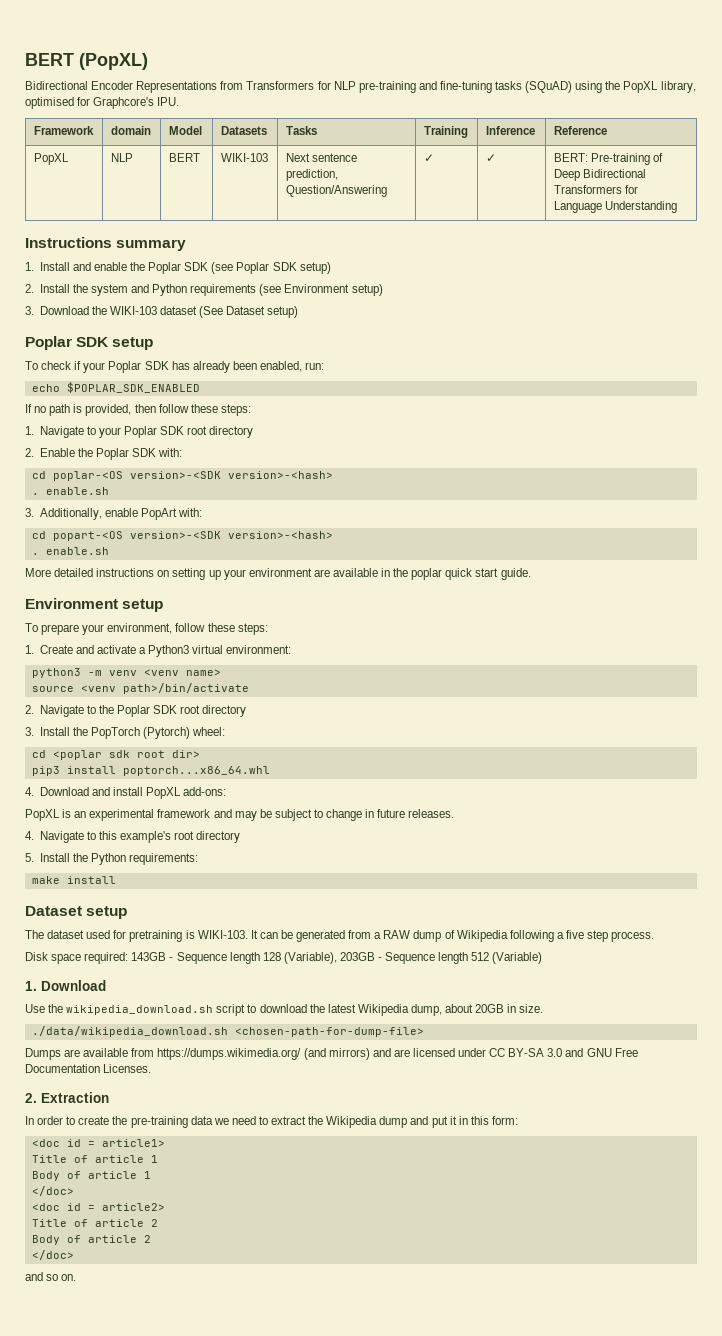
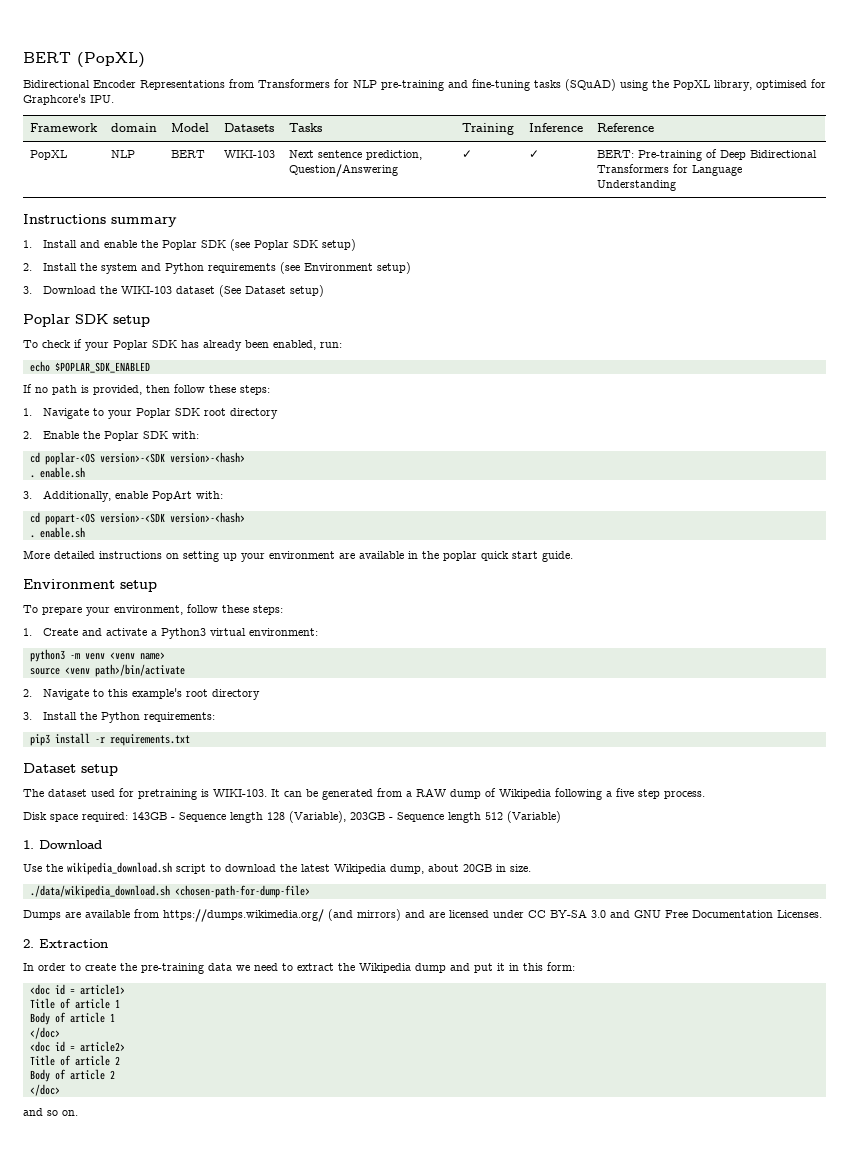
- 2. Navigate to the Poplar SDK root directory
- 3. Install the PopTorch (Pytorch) wheel:
- cd <poplar sdk root dir>
- pip3 install poptorch...x86_64.whl
- 4. Download and install PopXL add-ons:
- PopXL is an experimental framework and may be subject to change in future releases.
- 4. Navigate to this example's root directory
+ 2. Navigate to this example's root directory
- 5. Install the Python requirements:
+ 3. Install the Python requirements:
- make install
+ pip3 install -r requirements.txt

